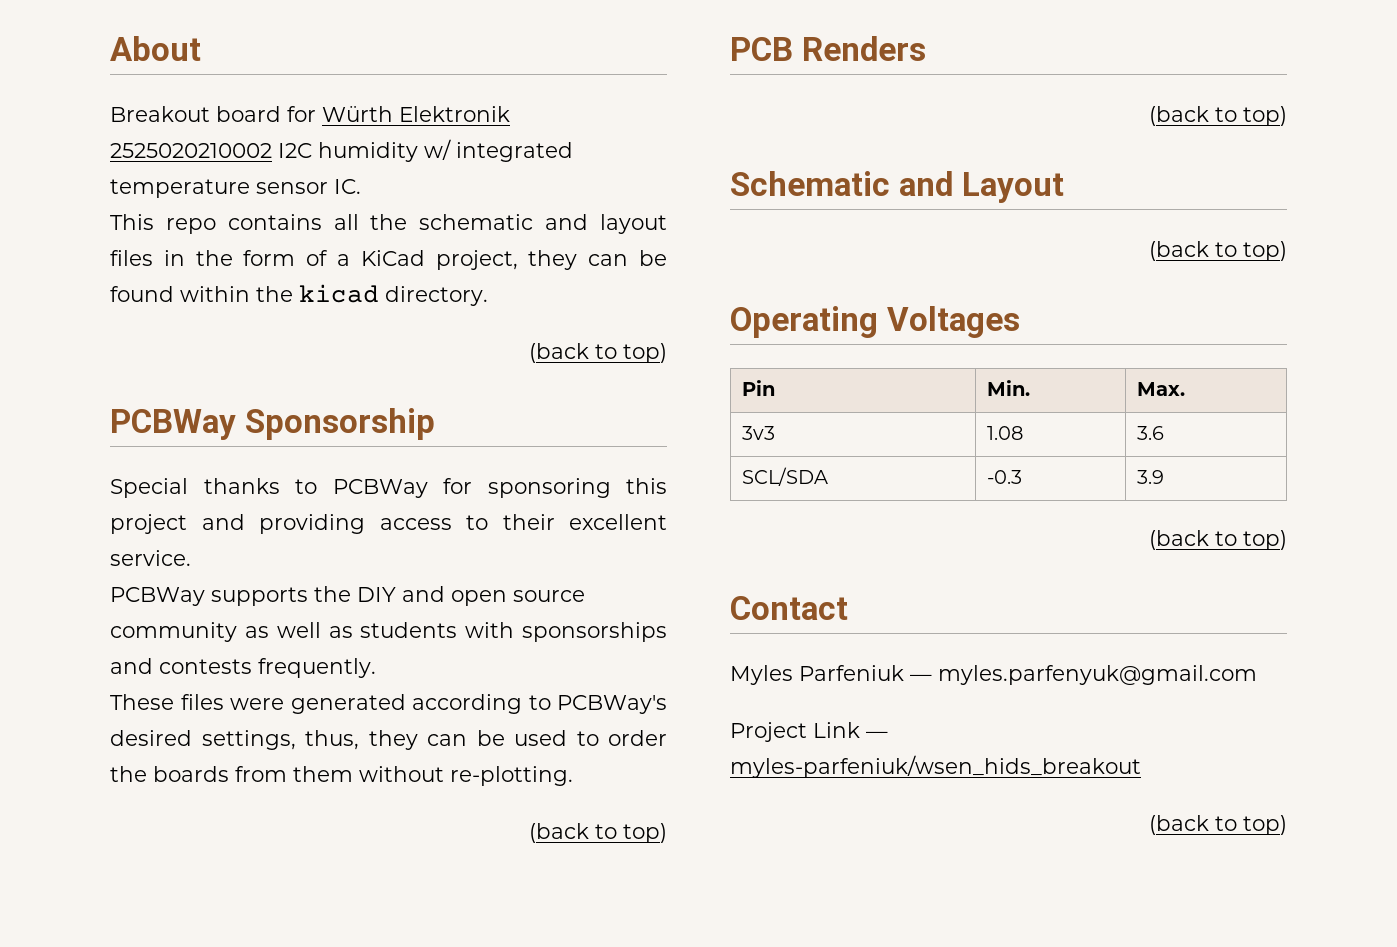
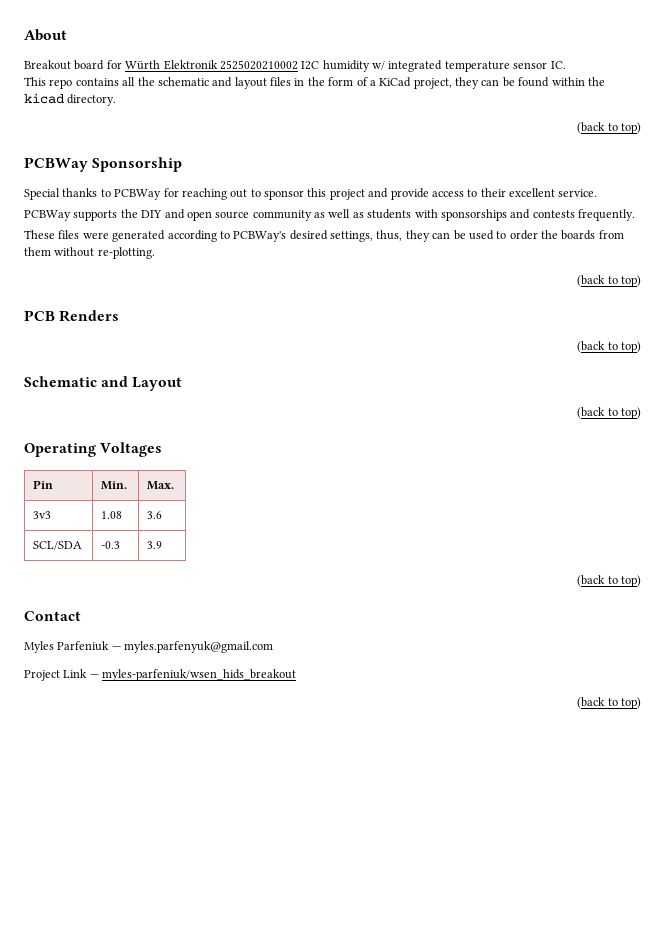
- Special thanks to PCBWay for sponsoring this project and providing access to their excellent service.
+ Special thanks to PCBWay for reaching out to sponsor this project and provide access to their excellent service.

